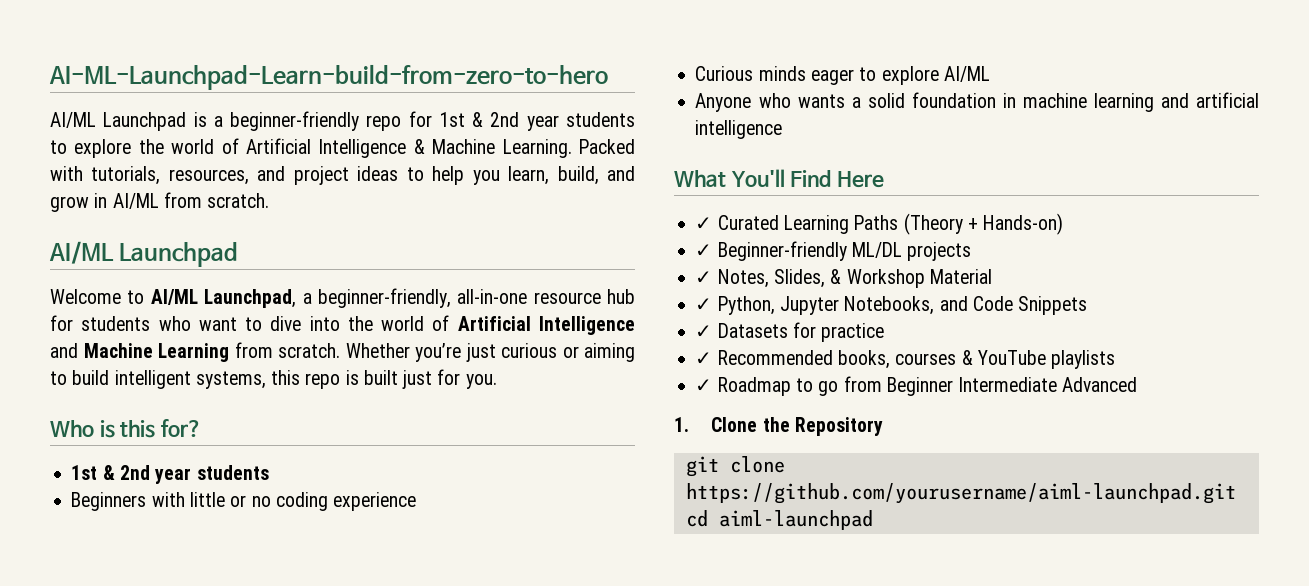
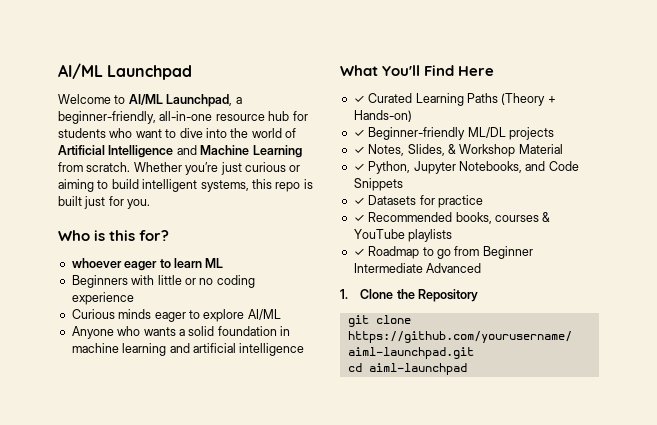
- AI-ML-Launchpad-Learn-build-from-zero-to-hero
- AI/ML Launchpad is a beginner-friendly repo for 1st & 2nd year students to explore the world of Artificial Intelligence & Machine Learning. Packed with tutorials, resources, and project ideas to help you learn, build, and grow in AI/ML from scratch.
  Who is this for?
- 1st & 2nd year students
+ whoever eager to learn ML

